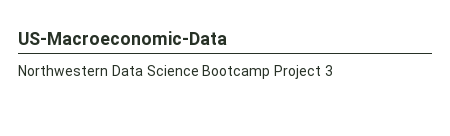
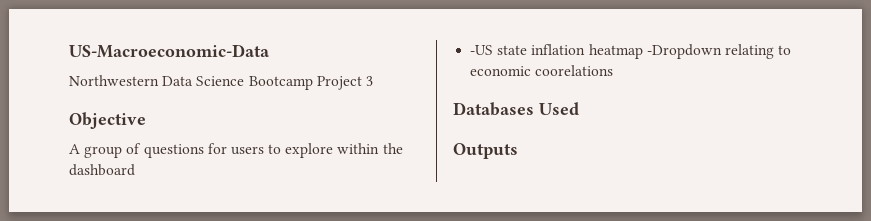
+ Objective
+ A group of questions for users to explore within the dashboard
+ -US state inflation heatmap -Dropdown relating to economic coorelations
+ Databases Used
+ Outputs

